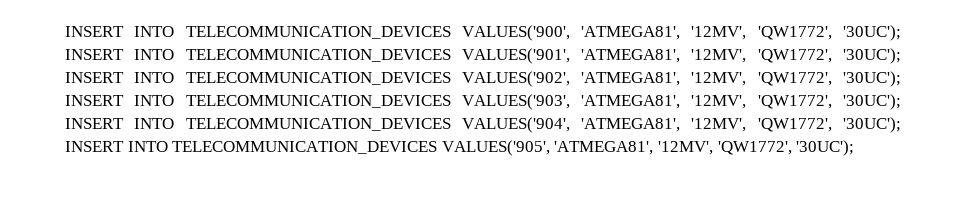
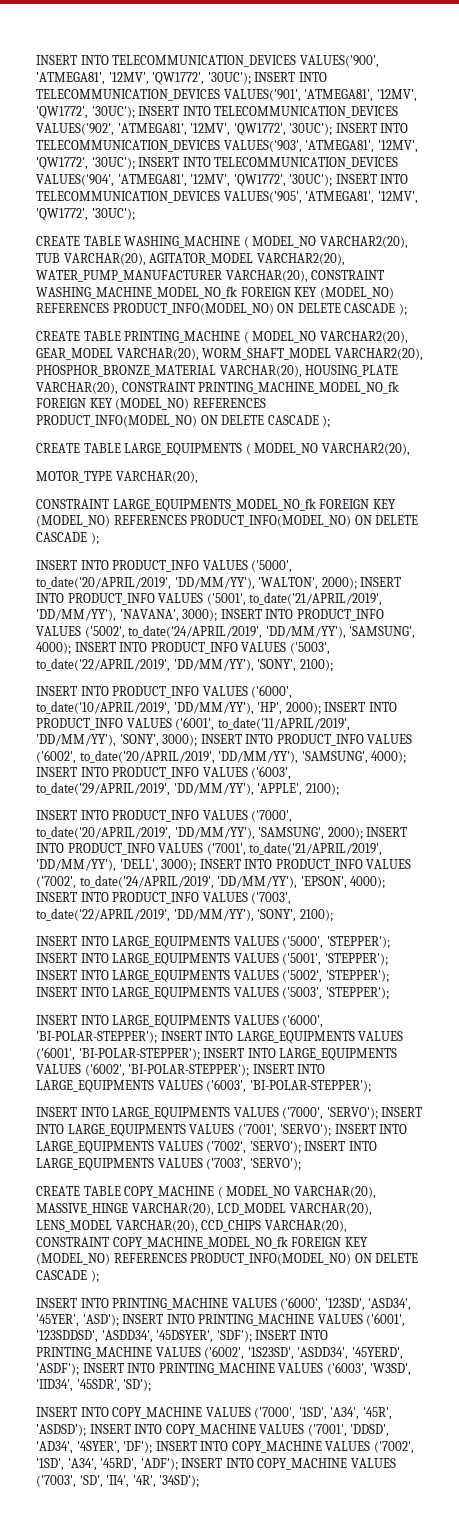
+ CREATE TABLE WASHING_MACHINE ( MODEL_NO VARCHAR2(20), TUB VARCHAR(20), AGITATOR_MODEL VARCHAR2(20), WATER_PUMP_MANUFACTURER VARCHAR(20), CONSTRAINT WASHING_MACHINE_MODEL_NO_fk FOREIGN KEY (MODEL_NO) REFERENCES PRODUCT_INFO(MODEL_NO) ON DELETE CASCADE );
+ CREATE TABLE PRINTING_MACHINE ( MODEL_NO VARCHAR2(20), GEAR_MODEL VARCHAR(20), WORM_SHAFT_MODEL VARCHAR2(20), PHOSPHOR_BRONZE_MATERIAL VARCHAR(20), HOUSING_PLATE VARCHAR(20), CONSTRAINT PRINTING_MACHINE_MODEL_NO_fk FOREIGN KEY (MODEL_NO) REFERENCES PRODUCT_INFO(MODEL_NO) ON DELETE CASCADE );
+ CREATE TABLE LARGE_EQUIPMENTS ( MODEL_NO VARCHAR2(20),
+ MOTOR_TYPE VARCHAR(20),
+ CONSTRAINT LARGE_EQUIPMENTS_MODEL_NO_fk FOREIGN KEY (MODEL_NO) REFERENCES PRODUCT_INFO(MODEL_NO) ON DELETE CASCADE );
+ INSERT INTO PRODUCT_INFO VALUES ('5000', to_date('20/APRIL/2019', 'DD/MM/YY'), 'WALTON', 2000); INSERT INTO PRODUCT_INFO VALUES ('5001', to_date('21/APRIL/2019', 'DD/MM/YY'), 'NAVANA', 3000); INSERT INTO PRODUCT_INFO VALUES ('5002', to_date('24/APRIL/2019', 'DD/MM/YY'), 'SAMSUNG', 4000); INSERT INTO PRODUCT_INFO VALUES ('5003', to_date('22/APRIL/2019', 'DD/MM/YY'), 'SONY', 2100);
+ INSERT INTO PRODUCT_INFO VALUES ('6000', to_date('10/APRIL/2019', 'DD/MM/YY'), 'HP', 2000); INSERT INTO PRODUCT_INFO VALUES ('6001', to_date('11/APRIL/2019', 'DD/MM/YY'), 'SONY', 3000); INSERT INTO PRODUCT_INFO VALUES ('6002', to_date('20/APRIL/2019', 'DD/MM/YY'), 'SAMSUNG', 4000); INSERT INTO PRODUCT_INFO VALUES ('6003', to_date('29/APRIL/2019', 'DD/MM/YY'), 'APPLE', 2100);
+ INSERT INTO PRODUCT_INFO VALUES ('7000', to_date('20/APRIL/2019', 'DD/MM/YY'), 'SAMSUNG', 2000); INSERT INTO PRODUCT_INFO VALUES ('7001', to_date('21/APRIL/2019', 'DD/MM/YY'), 'DELL', 3000); INSERT INTO PRODUCT_INFO VALUES ('7002', to_date('24/APRIL/2019', 'DD/MM/YY'), 'EPSON', 4000); INSERT INTO PRODUCT_INFO VALUES ('7003', to_date('22/APRIL/2019', 'DD/MM/YY'), 'SONY', 2100);
+ INSERT INTO LARGE_EQUIPMENTS VALUES ('5000', 'STEPPER'); INSERT INTO LARGE_EQUIPMENTS VALUES ('5001', 'STEPPER'); INSERT INTO LARGE_EQUIPMENTS VALUES ('5002', 'STEPPER'); INSERT INTO LARGE_EQUIPMENTS VALUES ('5003', 'STEPPER');
+ INSERT INTO LARGE_EQUIPMENTS VALUES ('6000', 'BI-POLAR-STEPPER'); INSERT INTO LARGE_EQUIPMENTS VALUES ('6001', 'BI-POLAR-STEPPER'); INSERT INTO LARGE_EQUIPMENTS VALUES ('6002', 'BI-POLAR-STEPPER'); INSERT INTO LARGE_EQUIPMENTS VALUES ('6003', 'BI-POLAR-STEPPER');
+ INSERT INTO LARGE_EQUIPMENTS VALUES ('7000', 'SERVO'); INSERT INTO LARGE_EQUIPMENTS VALUES ('7001', 'SERVO'); INSERT INTO LARGE_EQUIPMENTS VALUES ('7002', 'SERVO'); INSERT INTO LARGE_EQUIPMENTS VALUES ('7003', 'SERVO');
+ CREATE TABLE COPY_MACHINE ( MODEL_NO VARCHAR(20), MASSIVE_HINGE VARCHAR(20), LCD_MODEL VARCHAR(20), LENS_MODEL VARCHAR(20), CCD_CHIPS VARCHAR(20), CONSTRAINT COPY_MACHINE_MODEL_NO_fk FOREIGN KEY (MODEL_NO) REFERENCES PRODUCT_INFO(MODEL_NO) ON DELETE CASCADE );
+ INSERT INTO PRINTING_MACHINE VALUES ('6000', '123SD', 'ASD34', '45YER', 'ASD'); INSERT INTO PRINTING_MACHINE VALUES ('6001', '123SDDSD', 'ASDD34', '45DSYER', 'SDF'); INSERT INTO PRINTING_MACHINE VALUES ('6002', '1S23SD', 'ASDD34', '45YERD', 'ASDF'); INSERT INTO PRINTING_MACHINE VALUES ('6003', 'W3SD', 'IID34', '45SDR', 'SD');
+ INSERT INTO COPY_MACHINE VALUES ('7000', '1SD', 'A34', '45R', 'ASDSD'); INSERT INTO COPY_MACHINE VALUES ('7001', 'DDSD', 'AD34', '4SYER', 'DF'); INSERT INTO COPY_MACHINE VALUES ('7002', '1SD', 'A34', '45RD', 'ADF'); INSERT INTO COPY_MACHINE VALUES ('7003', 'SD', 'II4', '4R', '34SD');

